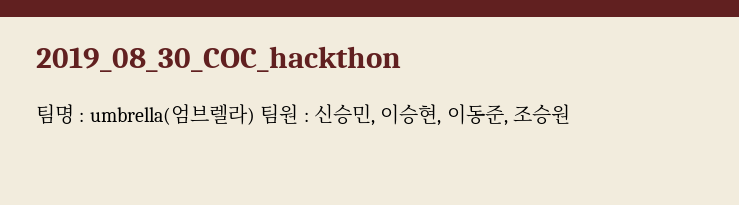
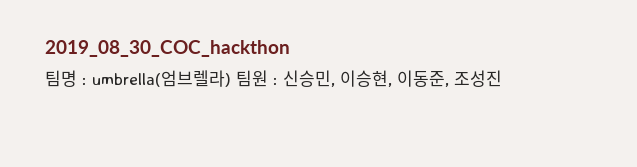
- 팀명 : umbrella(엄브렐라) 팀원 : 신승민, 이승현, 이동준, 조승원
+ 팀명 : umbrella(엄브렐라) 팀원 : 신승민, 이승현, 이동준, 조성진

